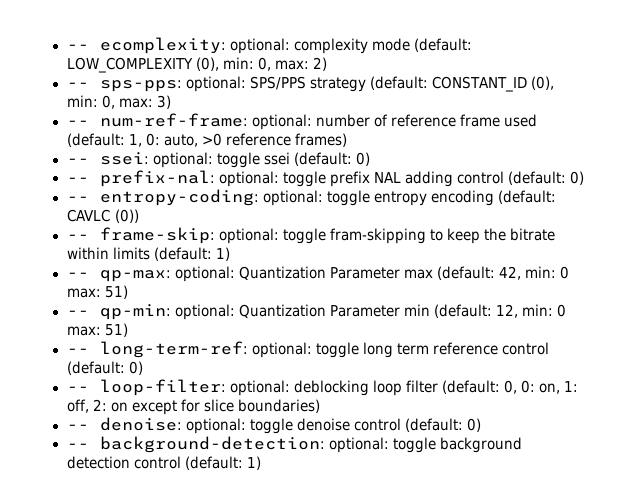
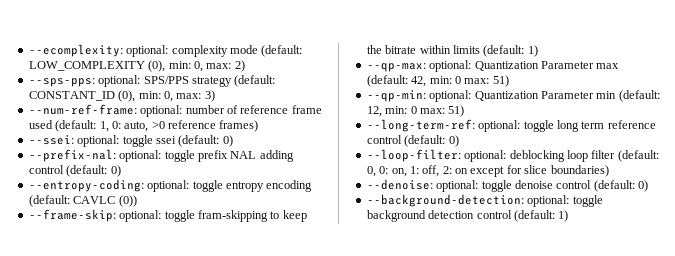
- -- ecomplexity: optional: complexity mode (default: LOW_COMPLEXITY (0), min: 0, max: 2)
+ --ecomplexity: optional: complexity mode (default: LOW_COMPLEXITY (0), min: 0, max: 2)
- -- sps-pps: optional: SPS/PPS strategy (default: CONSTANT_ID (0), min: 0, max: 3)
+ --sps-pps: optional: SPS/PPS strategy (default: CONSTANT_ID (0), min: 0, max: 3)
- -- num-ref-frame: optional: number of reference frame used (default: 1, 0: auto, >0 reference frames)
+ --num-ref-frame: optional: number of reference frame used (default: 1, 0: auto, >0 reference frames)
- -- ssei: optional: toggle ssei (default: 0)
+ --ssei: optional: toggle ssei (default: 0)
- -- prefix-nal: optional: toggle prefix NAL adding control (default: 0)
+ --prefix-nal: optional: toggle prefix NAL adding control (default: 0)
- -- entropy-coding: optional: toggle entropy encoding (default: CAVLC (0))
+ --entropy-coding: optional: toggle entropy encoding (default: CAVLC (0))
- -- frame-skip: optional: toggle fram-skipping to keep the bitrate within limits (default: 1)
+ --frame-skip: optional: toggle fram-skipping to keep the bitrate within limits (default: 1)
- -- qp-max: optional: Quantization Parameter max (default: 42, min: 0 max: 51)
+ --qp-max: optional: Quantization Parameter max (default: 42, min: 0 max: 51)
- -- qp-min: optional: Quantization Parameter min (default: 12, min: 0 max: 51)
+ --qp-min: optional: Quantization Parameter min (default: 12, min: 0 max: 51)
- -- long-term-ref: optional: toggle long term reference control (default: 0)
+ --long-term-ref: optional: toggle long term reference control (default: 0)
- -- loop-filter: optional: deblocking loop filter (default: 0, 0: on, 1: off, 2: on except for slice boundaries)
+ --loop-filter: optional: deblocking loop filter (default: 0, 0: on, 1: off, 2: on except for slice boundaries)
- -- denoise: optional: toggle denoise control (default: 0)
+ --denoise: optional: toggle denoise control (default: 0)
- -- background-detection: optional: toggle background detection control (default: 1)
+ --background-detection: optional: toggle background detection control (default: 1)

